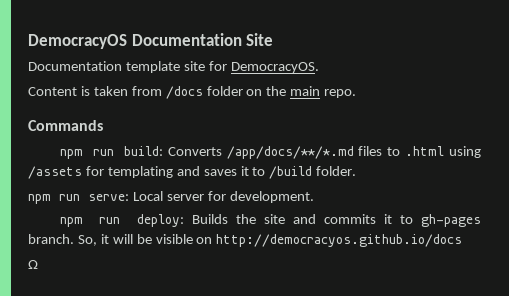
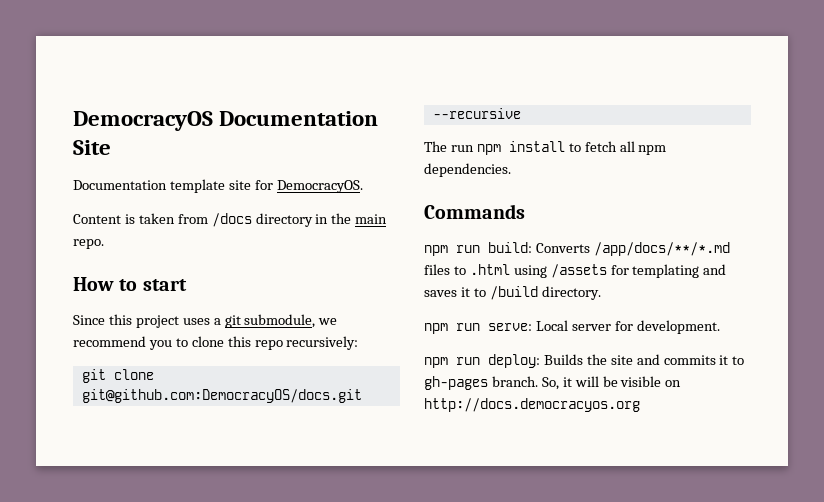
- Content is taken from /docs folder on the main repo.
+ Content is taken from /docs directory in the main repo.
+ How to start
+ Since this project uses a git submodule, we recommend you to clone this repo recursively:
+ git clone git@github.com:DemocracyOS/docs.git --recursive
+ The run npm install to fetch all npm dependencies.
- npm run build: Converts /app/docs/**/*.md files to .html using /assets for templating and saves it to /build folder.
+ npm run build: Converts /app/docs/**/*.md files to .html using /assets for templating and saves it to /build directory.
- So, it will be visible on http://democracyos.github.io/docs
- Ω
+ So, it will be visible on http://docs.democracyos.org

